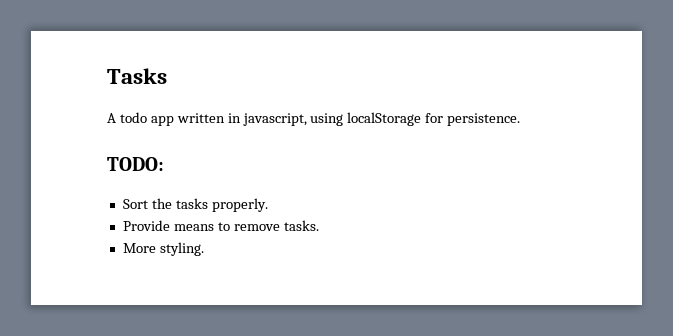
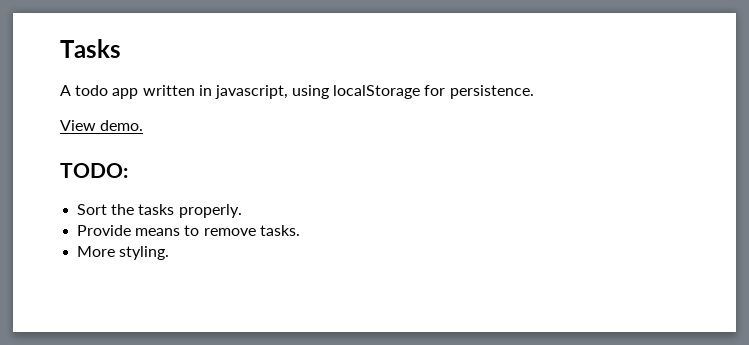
+ View demo.

